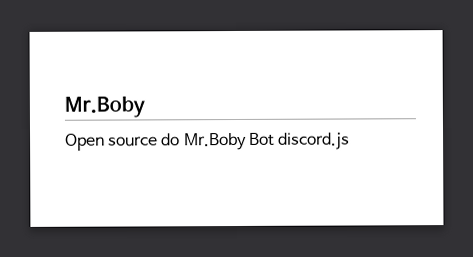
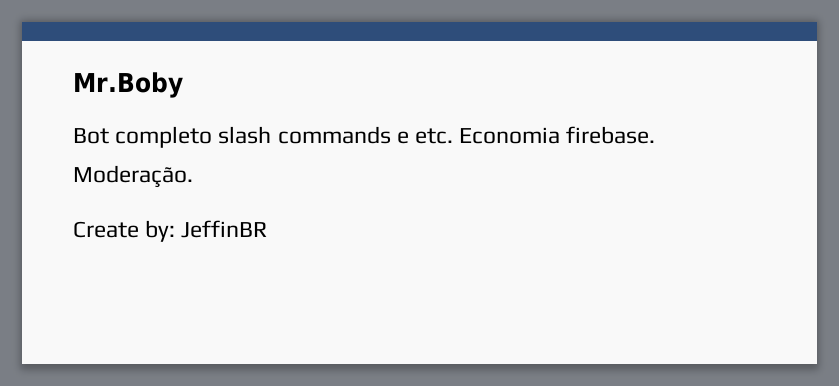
- Open source do Mr.Boby Bot discord.js
+ Bot completo slash commands e etc. Economia firebase. Moderação.
+ Create by: JeffinBR

